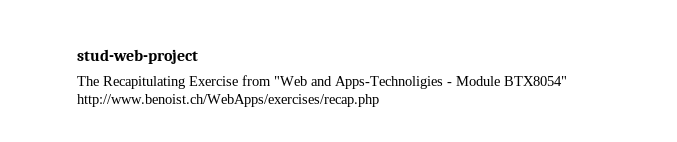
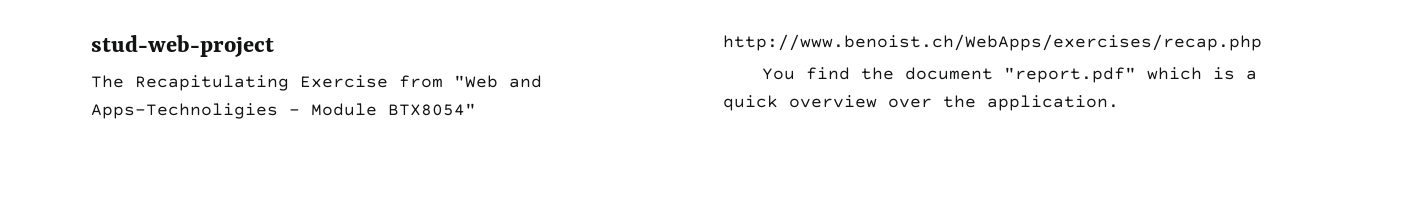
+ You find the document "report.pdf" which is a quick overview over the application.

